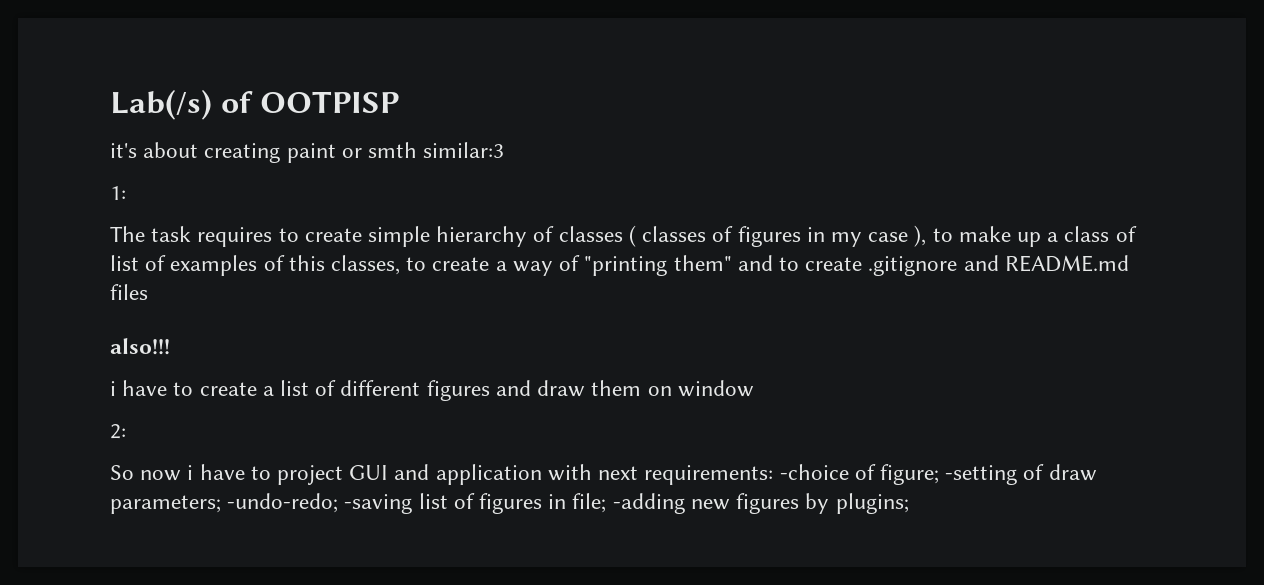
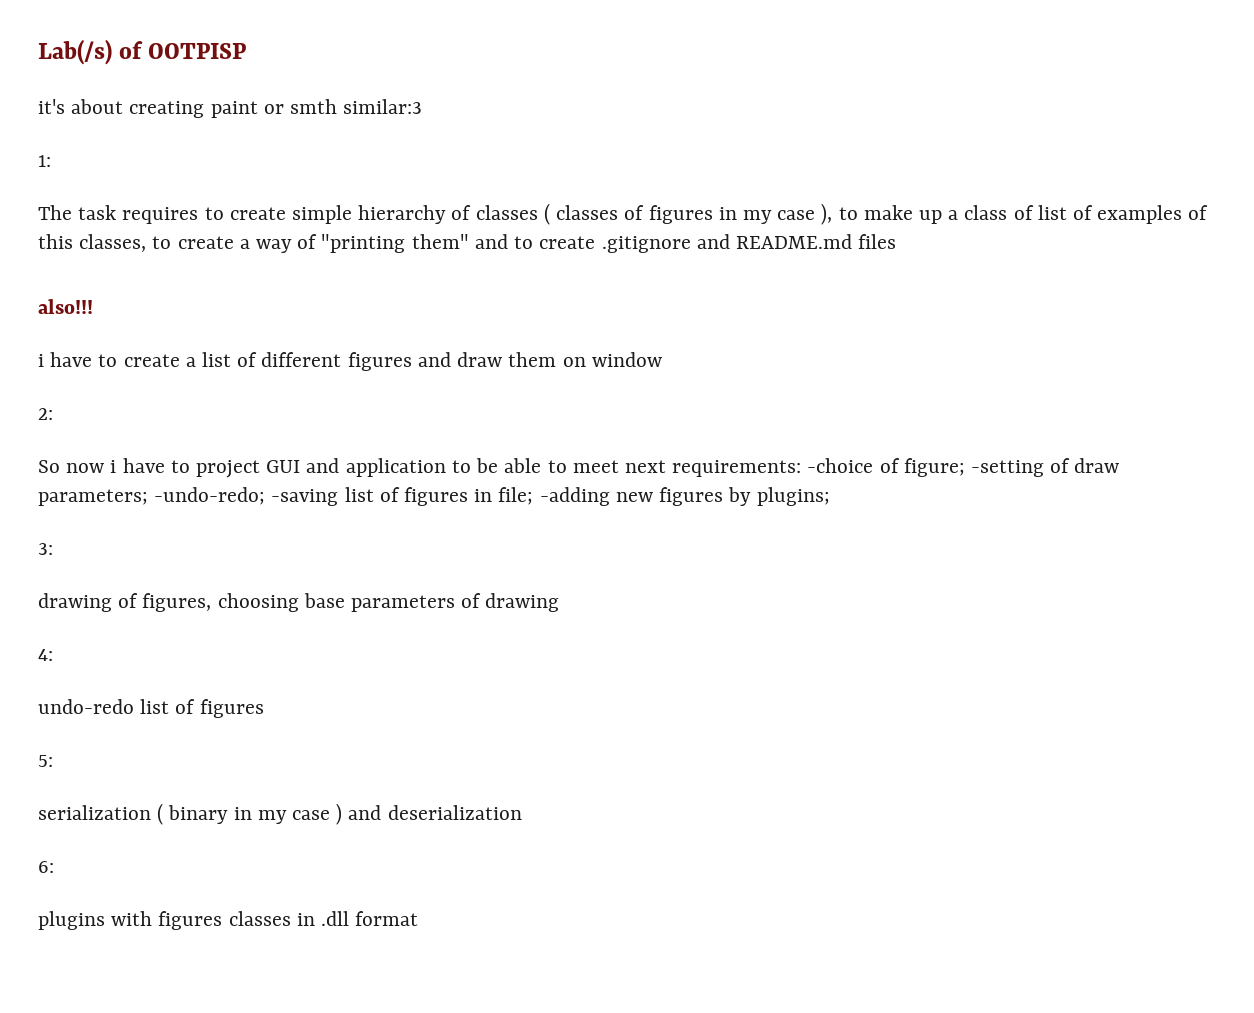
- So now i have to project GUI and application with next requirements: -choice of figure; -setting of draw parameters; -undo-redo; -saving list of figures in file; -adding new figures by plugins;
+ So now i have to project GUI and application to be able to meet next requirements: -choice of figure; -setting of draw parameters; -undo-redo; -saving list of figures in file; -adding new figures by plugins;
+ 3:
+ drawing of figures, choosing base parameters of drawing
+ 4:
+ undo-redo list of figures
+ 5:
+ serialization ( binary in my case ) and deserialization
+ 6:
+ plugins with figures classes in .dll format

